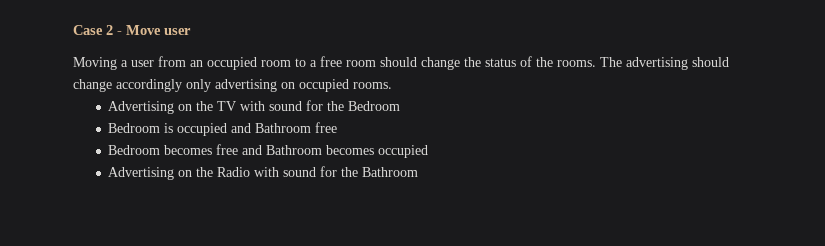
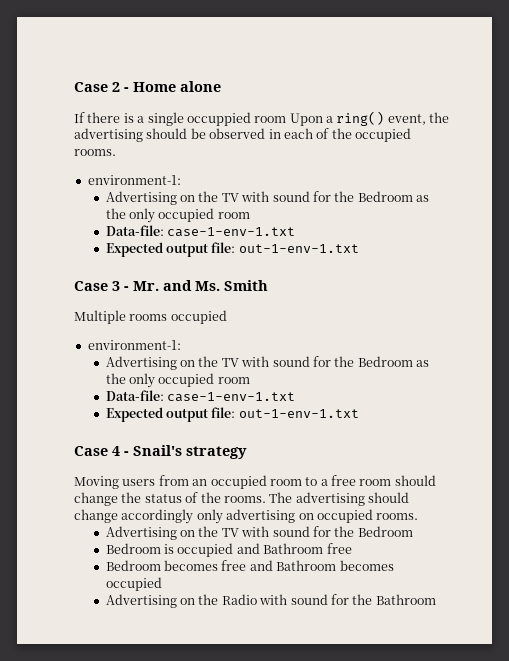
- Case 2 - Move user
+ Case 2 - Home alone
+ If there is a single occuppied room Upon a ring() event, the advertising should be observed in each of the occupied rooms.
+ environment-1:
+ Advertising on the TV with sound for the Bedroom as the only occupied room
+ Data-file: case-1-env-1.txt
+ Expected output file: out-1-env-1.txt
+ Case 3 - Mr. and Ms. Smith
+ Multiple rooms occupied
+ environment-1:
+ Advertising on the TV with sound for the Bedroom as the only occupied room
+ Data-file: case-1-env-1.txt
+ Expected output file: out-1-env-1.txt
+ Case 4 - Snail's strategy
- Moving a user from an occupied room to a free room should change the status of the rooms.
+ Moving users from an occupied room to a free room should change the status of the rooms.

